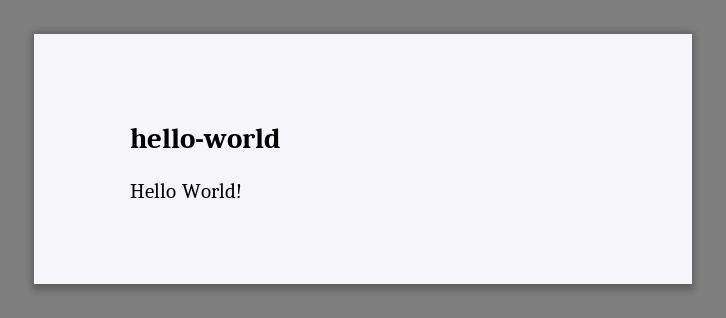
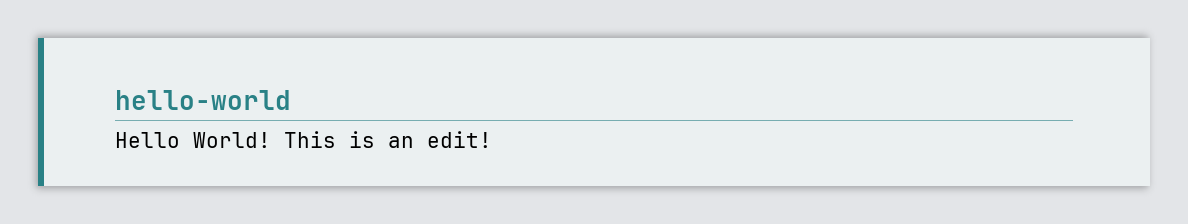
+ This is an edit!

